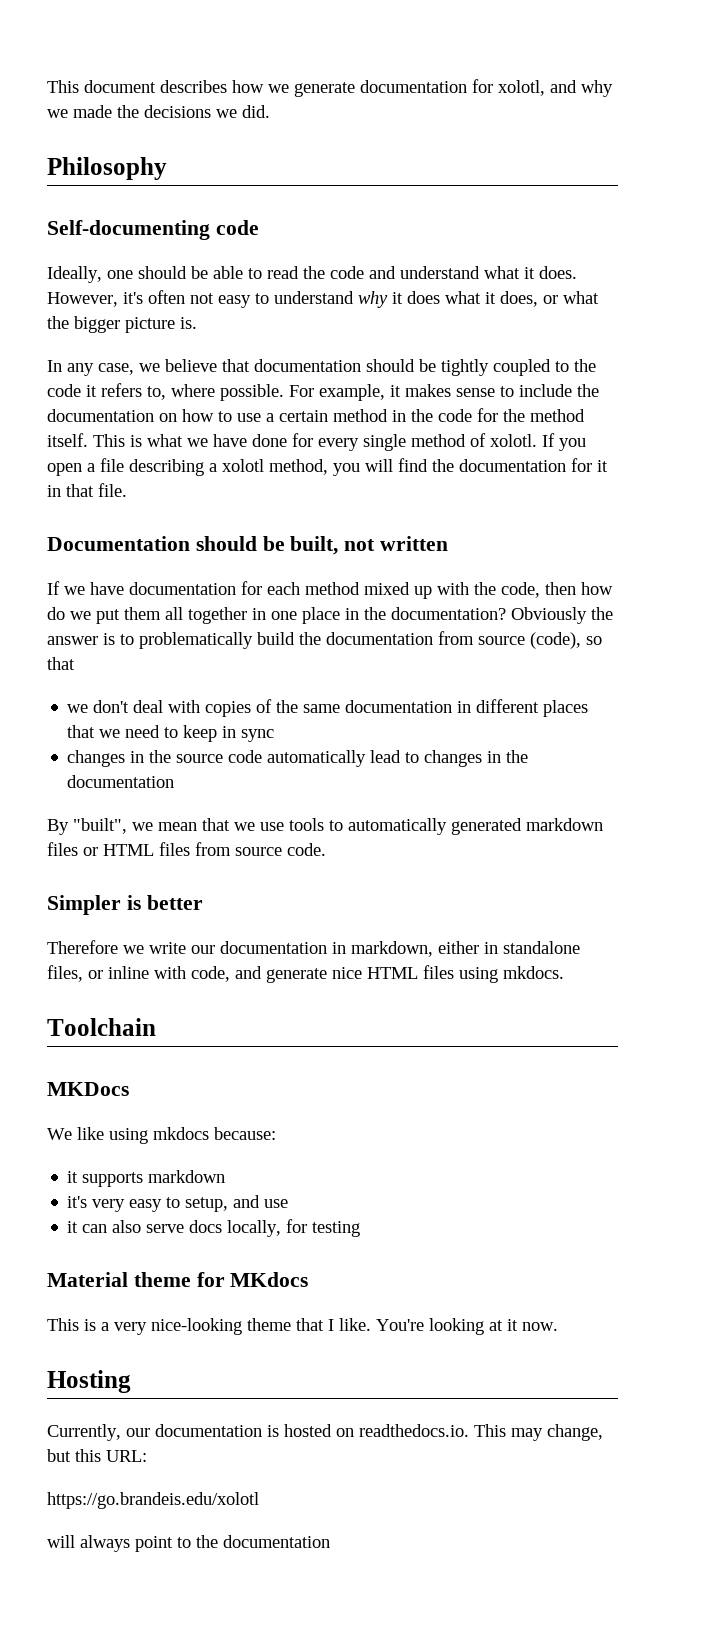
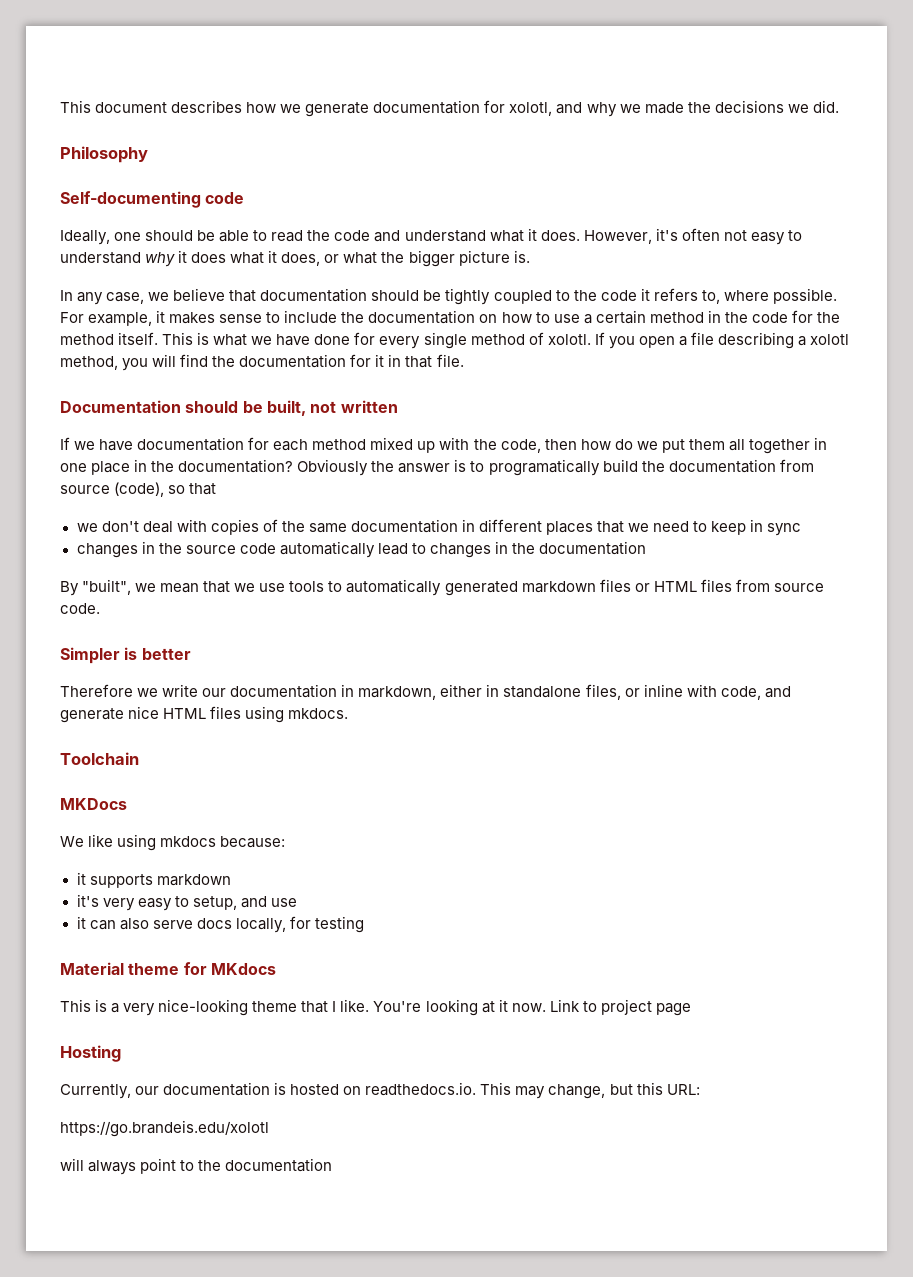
- Obviously the answer is to problematically build the documentation from source (code), so that
+ Obviously the answer is to programatically build the documentation from source (code), so that
+ Link to project page

